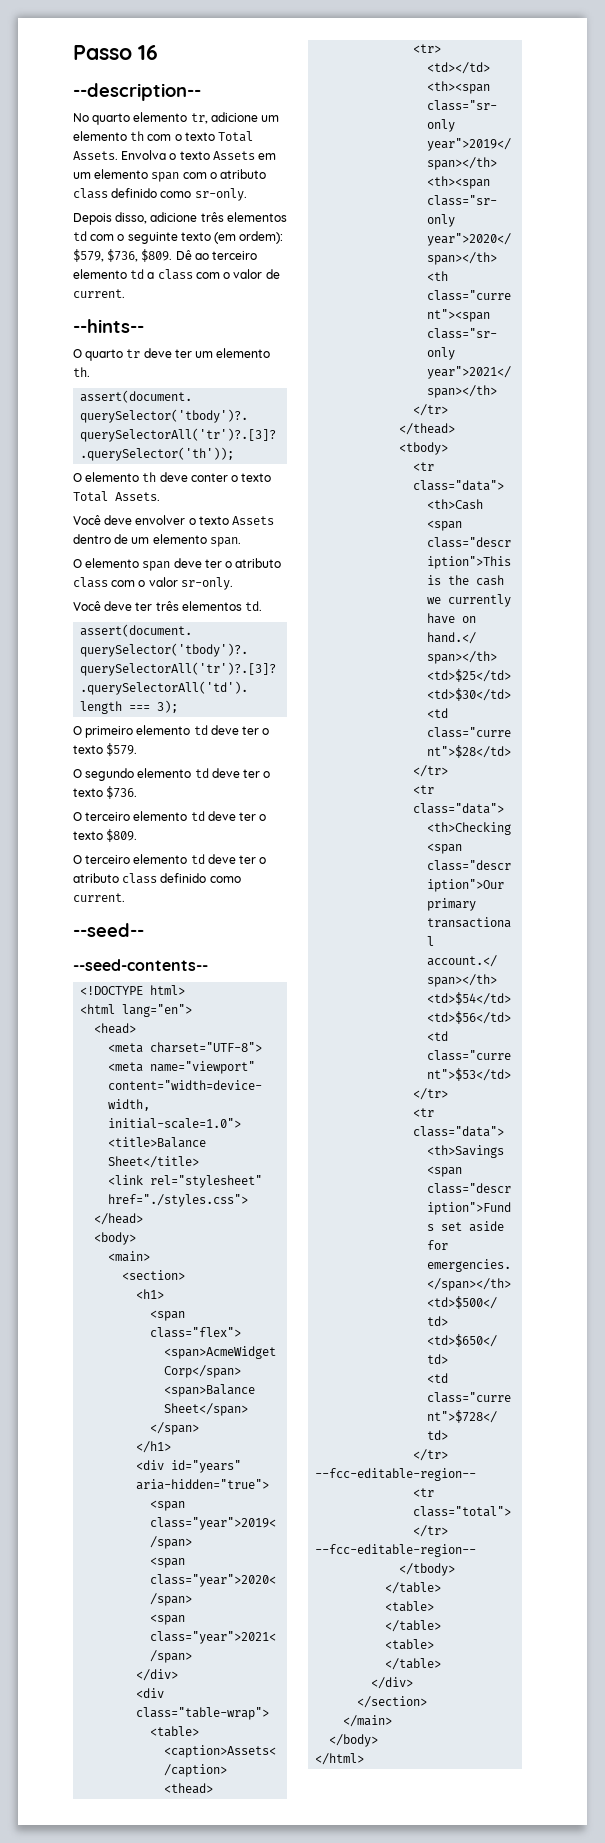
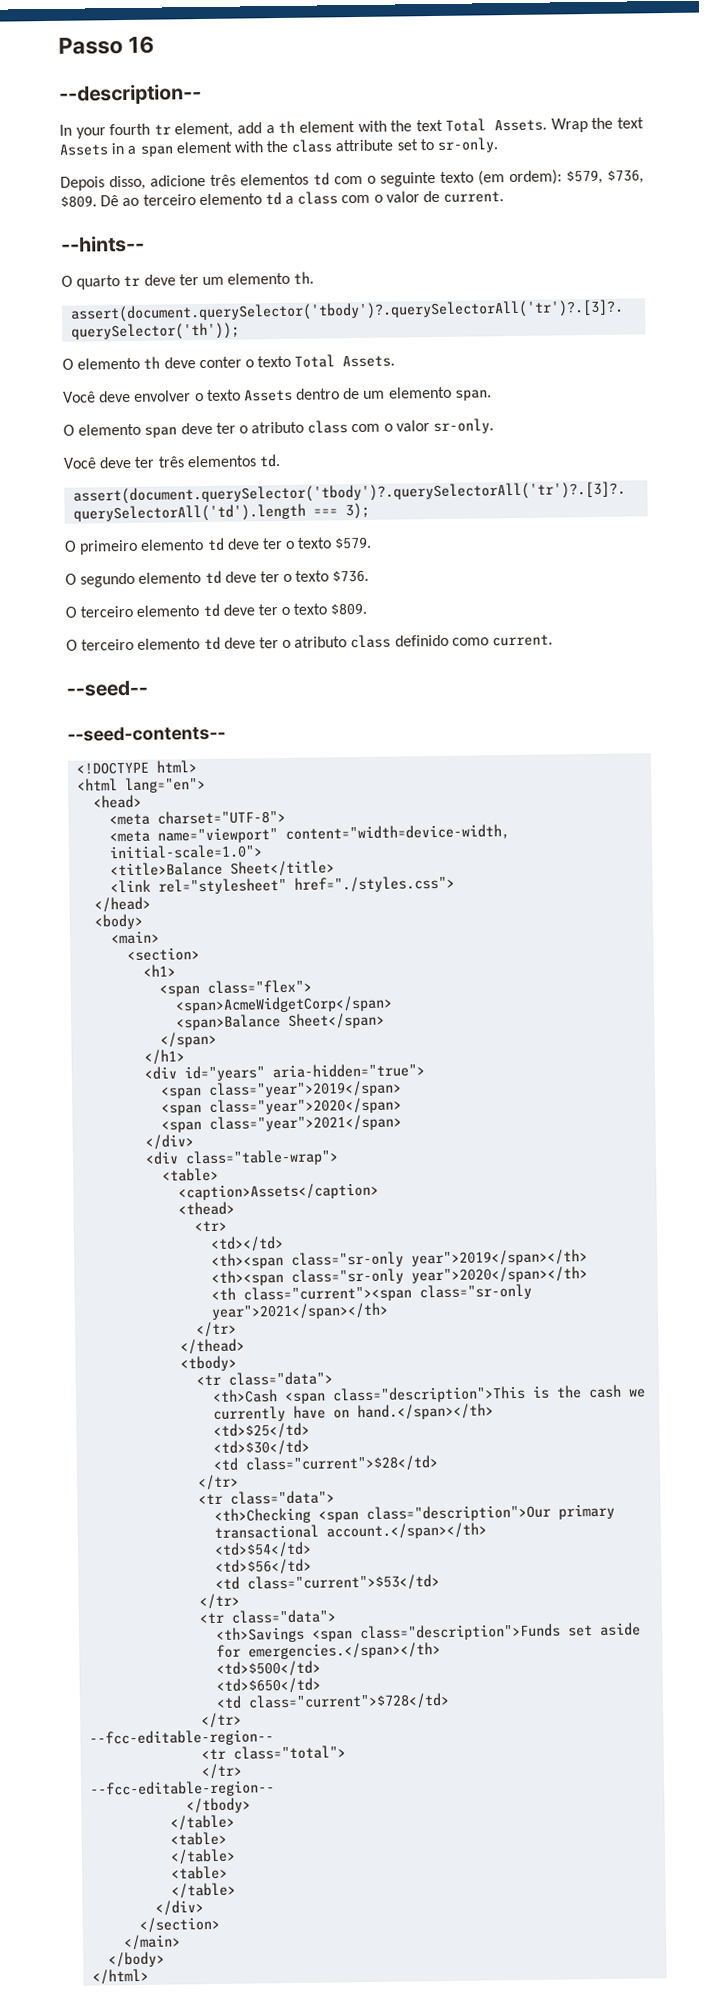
- No quarto elemento tr, adicione um elemento th com o texto Total Assets. Envolva o texto Assets em um elemento span com o atributo class definido como sr-only.
+ In your fourth tr element, add a th element with the text Total Assets. Wrap the text Assets in a span element with the class attribute set to sr-only.

